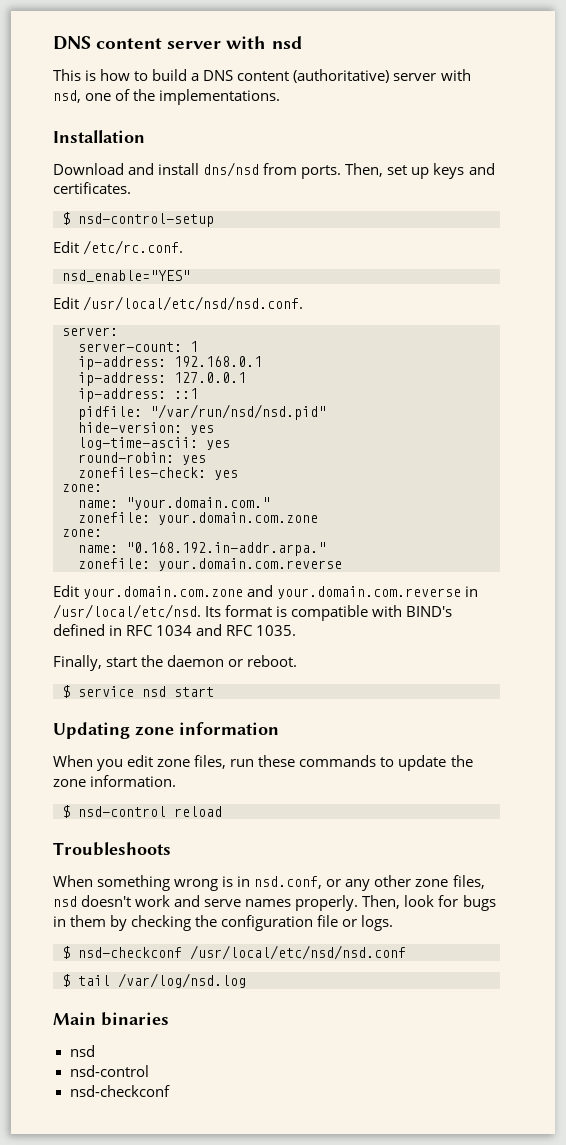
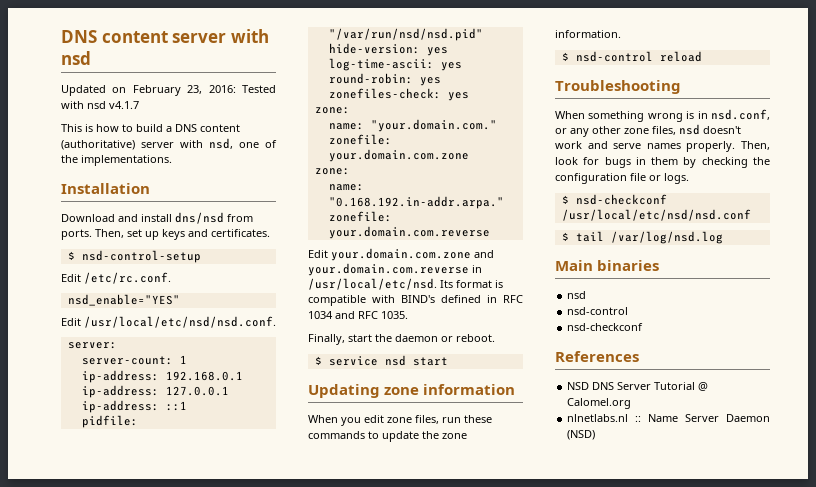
+ Updated on February 23, 2016: Tested with nsd v4.1.7
- Troubleshoots
+ Troubleshooting
+ References
+ NSD DNS Server Tutorial @ Calomel.org
+ nlnetlabs.nl :: Name Server Daemon (NSD)

